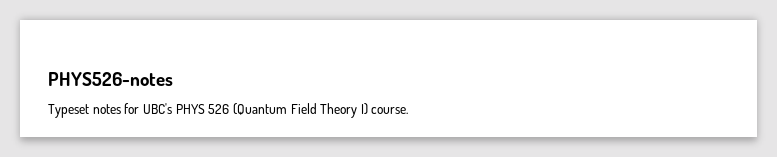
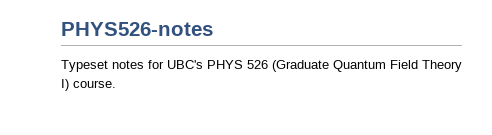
- Typeset notes for UBC's PHYS 526 (Quantum Field Theory I) course.
+ Typeset notes for UBC's PHYS 526 (Graduate Quantum Field Theory I) course.

